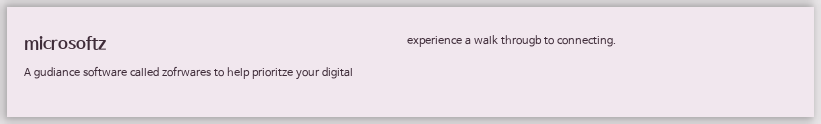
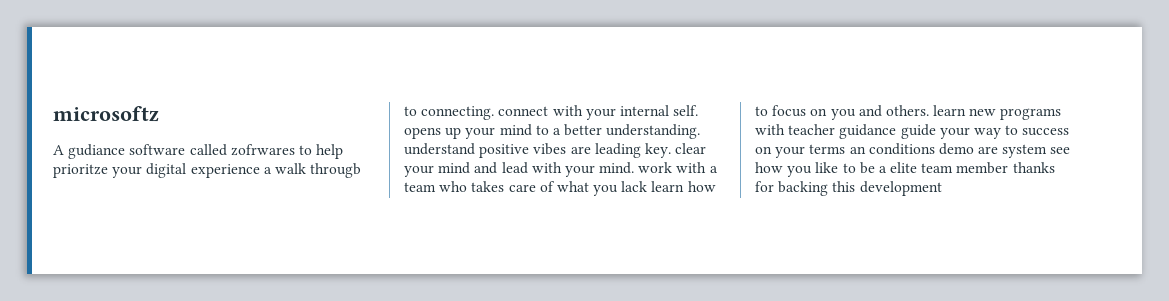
- A gudiance software called zofrwares to help prioritze your digital experience a walk througb to connecting.
+ A gudiance software called zofrwares to help prioritze your digital experience a walk througb to connecting. connect with your internal self. opens up your mind to a better understanding. understand positive vibes are leading key. clear your mind and lead with your mind. work with a team who takes care of what you lack learn how to focus on you and others. learn new programs with teacher guidance guide your way to success on your terms an conditions demo are system see how you like to be a elite team member thanks for backing this development

